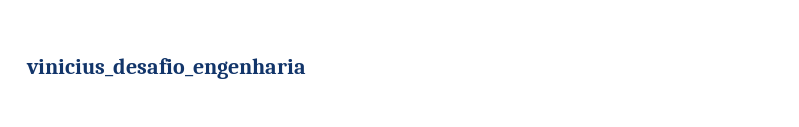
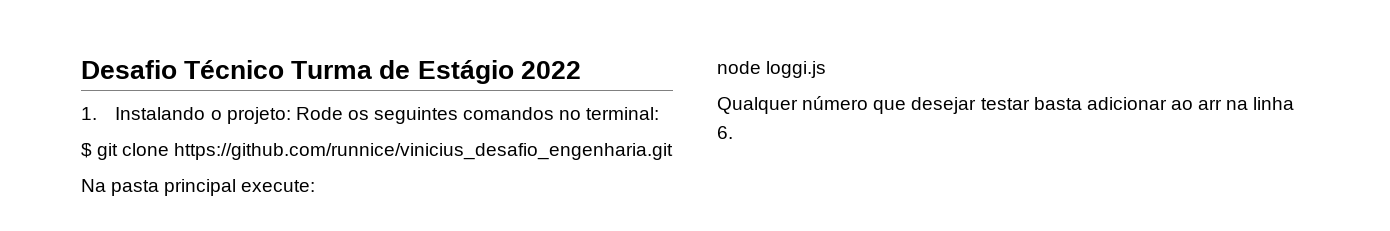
- vinicius_desafio_engenharia
+ Desafio Técnico Turma de Estágio 2022
+ 1. Instalando o projeto: Rode os seguintes comandos no terminal:
+ $ git clone https://github.com/runnice/vinicius_desafio_engenharia.git
+ Na pasta principal execute:
+ node loggi.js
+ Qualquer número que desejar testar basta adicionar ao arr na linha 6.

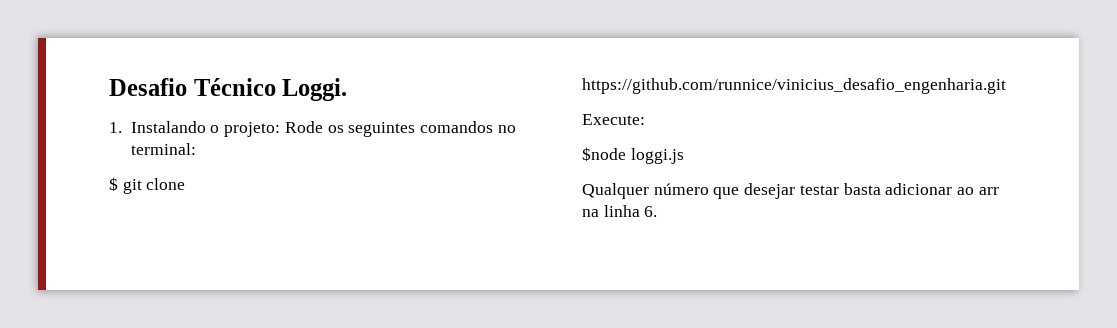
- Desafio Técnico Turma de Estágio 2022
+ Desafio Técnico Loggi.
- Na pasta principal execute:
- node loggi.js
+ Execute:
+ $node loggi.js

